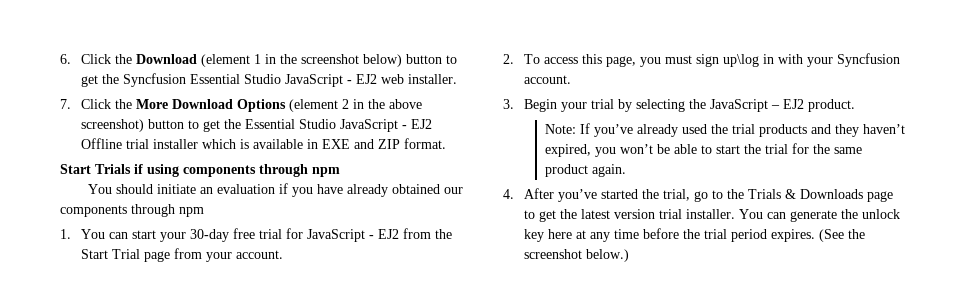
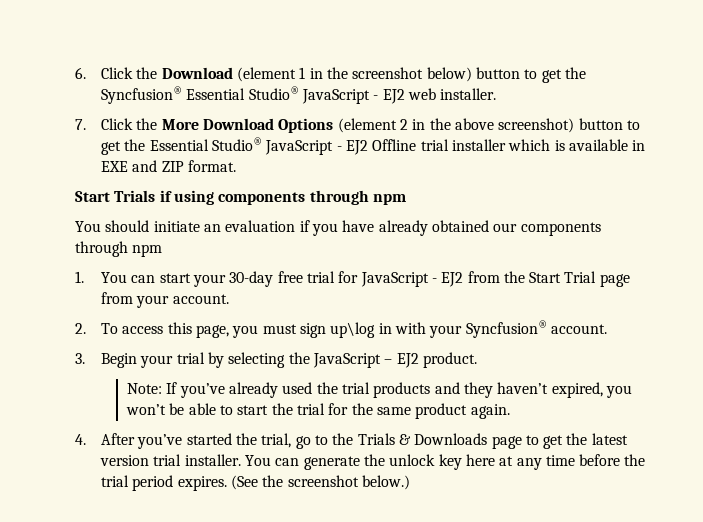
- 6. Click the Download (element 1 in the screenshot below) button to get the Syncfusion Essential Studio JavaScript - EJ2 web installer.
+ 6. Click the Download (element 1 in the screenshot below) button to get the Syncfusion® Essential Studio® JavaScript - EJ2 web installer.
- 7. Click the More Download Options (element 2 in the above screenshot) button to get the Essential Studio JavaScript - EJ2 Offline trial installer which is available in EXE and ZIP format.
+ 7. Click the More Download Options (element 2 in the above screenshot) button to get the Essential Studio® JavaScript - EJ2 Offline trial installer which is available in EXE and ZIP format.
- 2. To access this page, you must sign up\log in with your Syncfusion account.
+ 2. To access this page, you must sign up\log in with your Syncfusion® account.

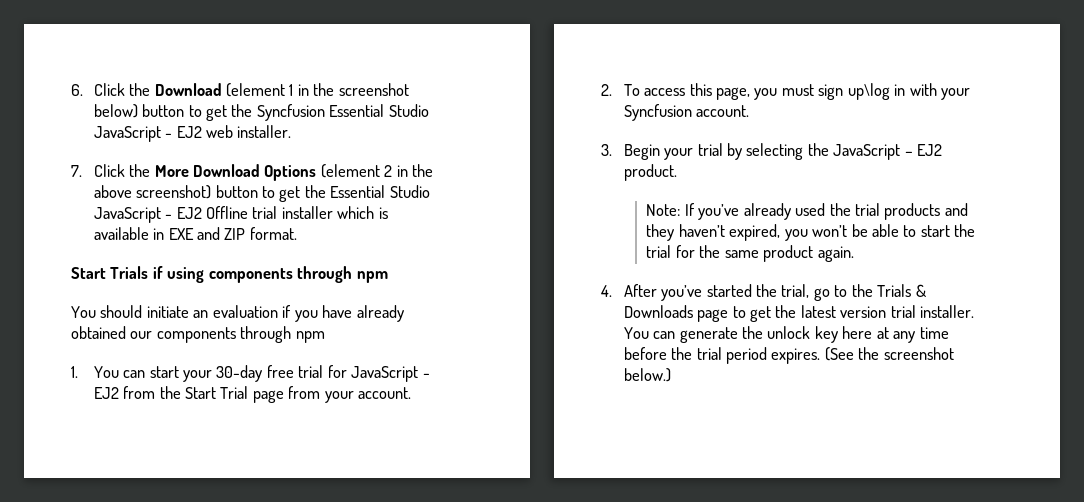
- 6. Click the Download (element 1 in the screenshot below) button to get the Syncfusion® Essential Studio® JavaScript - EJ2 web installer.
+ 6. Click the Download (element 1 in the screenshot below) button to get the Syncfusion Essential Studio JavaScript - EJ2 web installer.
- 7. Click the More Download Options (element 2 in the above screenshot) button to get the Essential Studio® JavaScript - EJ2 Offline trial installer which is available in EXE and ZIP format.
+ 7. Click the More Download Options (element 2 in the above screenshot) button to get the Essential Studio JavaScript - EJ2 Offline trial installer which is available in EXE and ZIP format.
- 2. To access this page, you must sign up\log in with your Syncfusion® account.
+ 2. To access this page, you must sign up\log in with your Syncfusion account.

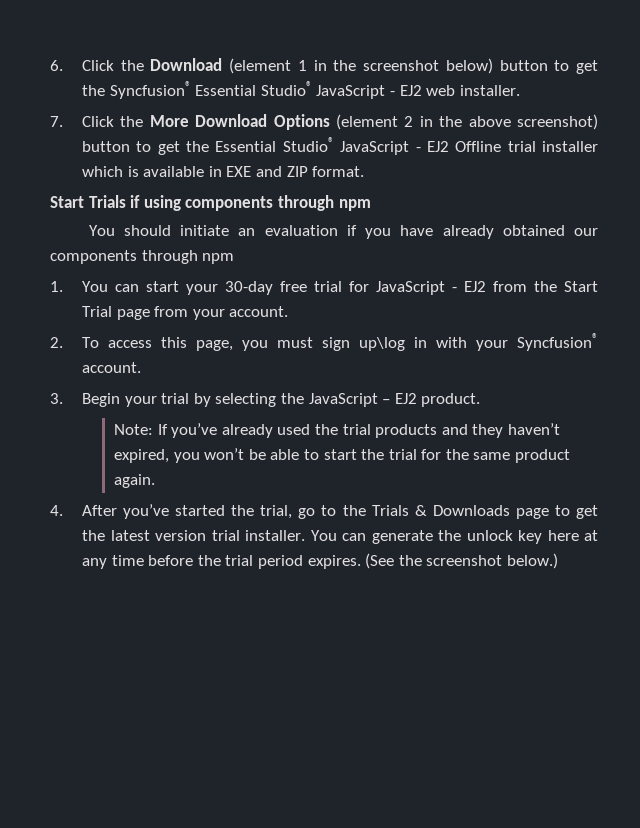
- 6. Click the Download (element 1 in the screenshot below) button to get the Syncfusion Essential Studio JavaScript - EJ2 web installer.
+ 6. Click the Download (element 1 in the screenshot below) button to get the Syncfusion® Essential Studio® JavaScript - EJ2 web installer.
- 7. Click the More Download Options (element 2 in the above screenshot) button to get the Essential Studio JavaScript - EJ2 Offline trial installer which is available in EXE and ZIP format.
+ 7. Click the More Download Options (element 2 in the above screenshot) button to get the Essential Studio® JavaScript - EJ2 Offline trial installer which is available in EXE and ZIP format.
- 2. To access this page, you must sign up\log in with your Syncfusion account.
+ 2. To access this page, you must sign up\log in with your Syncfusion® account.

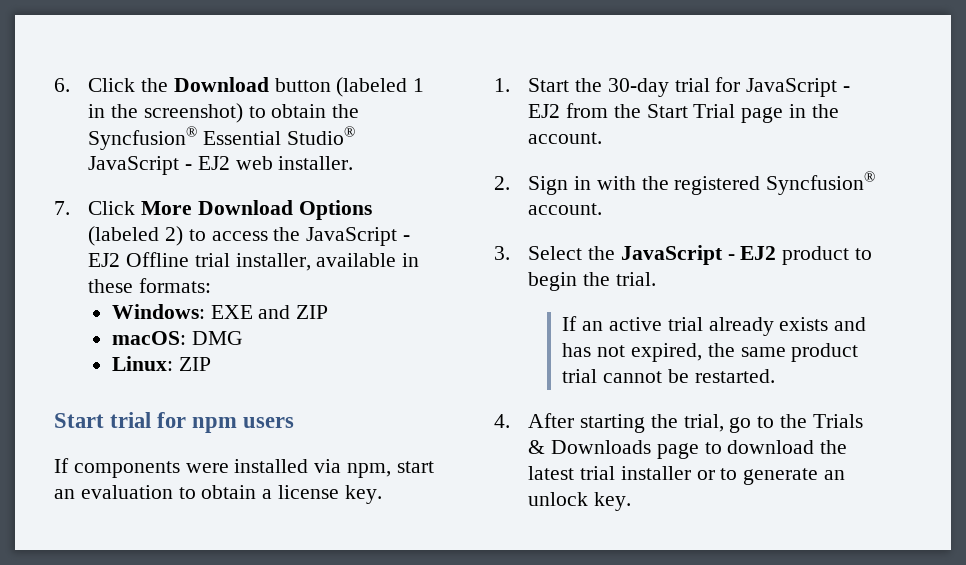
- 6. Click the Download (element 1 in the screenshot below) button to get the Syncfusion® Essential Studio® JavaScript - EJ2 web installer.
+ 6. Click the Download button (labeled 1 in the screenshot) to obtain the Syncfusion® Essential Studio® JavaScript - EJ2 web installer.
- 7. Click the More Download Options (element 2 in the above screenshot) button to get the Essential Studio® JavaScript - EJ2 Offline trial installer which is available in EXE and ZIP format.
- Start Trials if using components through npm
- You should initiate an evaluation if you have already obtained our components through npm
- 1. You can start your 30-day free trial for JavaScript - EJ2 from the Start Trial page from your account.
+ 7. Click More Download Options (labeled 2) to access the JavaScript - EJ2 Offline trial installer, available in these formats:
+ Windows: EXE and ZIP
+ macOS: DMG
+ Linux: ZIP
+ Start trial for npm users
+ If components were installed via npm, start an evaluation to obtain a license key.
+ 1. Start the 30-day trial for JavaScript - EJ2 from the Start Trial page in the account.
- 2. To access this page, you must sign up\log in with your Syncfusion® account.
- 3. Begin your trial by selecting the JavaScript – EJ2 product.
- Note: If you’ve already used the trial products and they haven’t expired, you won’t be able to start the trial for the same product again.
+ 2. Sign in with the registered Syncfusion® account.
+ 3. Select the JavaScript - EJ2 product to begin the trial.
+ If an active trial already exists and has not expired, the same product trial cannot be restarted.
- 4. After you’ve started the trial, go to the Trials & Downloads page to get the latest version trial installer. You can generate the unlock key here at any time before the trial period expires. (See the screenshot below.)
+ 4. After starting the trial, go to the Trials & Downloads page to download the latest trial installer or to generate an unlock key.

